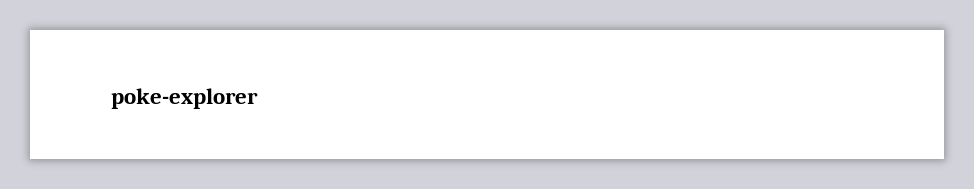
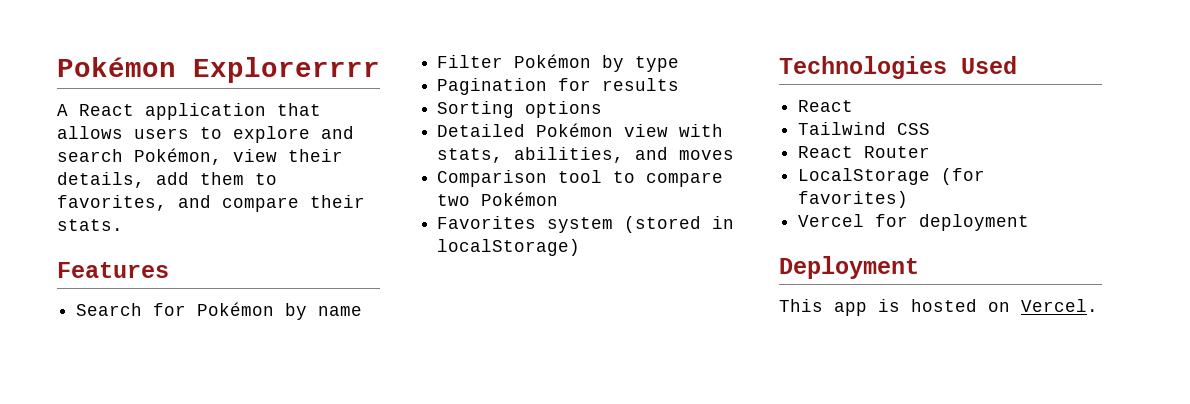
- poke-explorer
+ Pokémon Explorerrrr
+ A React application that allows users to explore and search Pokémon, view their details, add them to favorites, and compare their stats.
+ Features
+ Search for Pokémon by name
+ Filter Pokémon by type
+ Pagination for results
+ Sorting options
+ Detailed Pokémon view with stats, abilities, and moves
+ Comparison tool to compare two Pokémon
+ Favorites system (stored in localStorage)
+ Technologies Used
+ React
+ Tailwind CSS
+ React Router
+ LocalStorage (for favorites)
+ Vercel for deployment
+ Deployment
+ This app is hosted on Vercel.

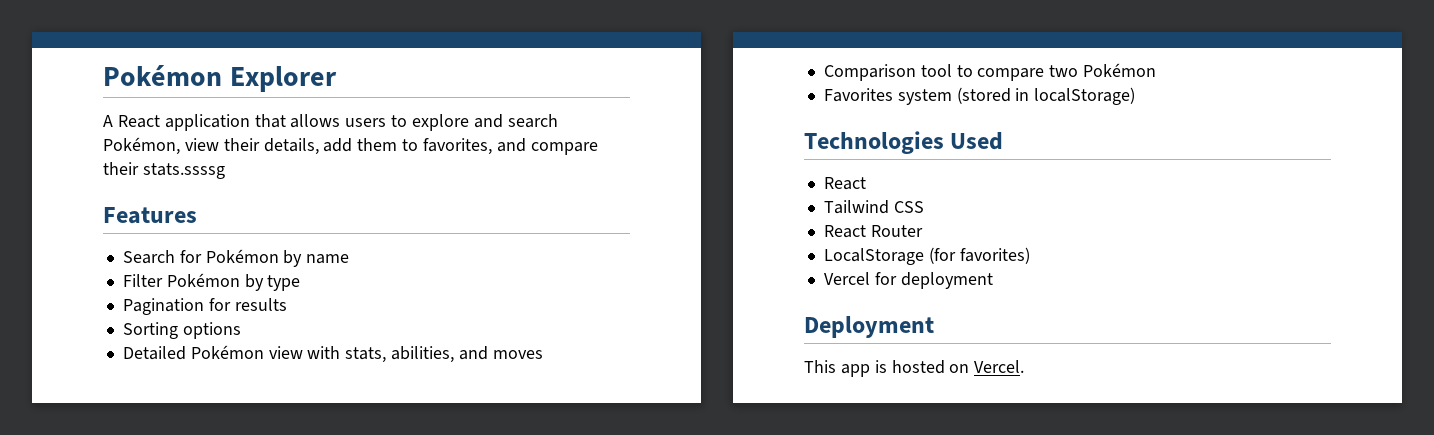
- Pokémon Explorerrrr
+ Pokémon Explorer
- A React application that allows users to explore and search Pokémon, view their details, add them to favorites, and compare their stats.
+ A React application that allows users to explore and search Pokémon, view their details, add them to favorites, and compare their stats.ssssg

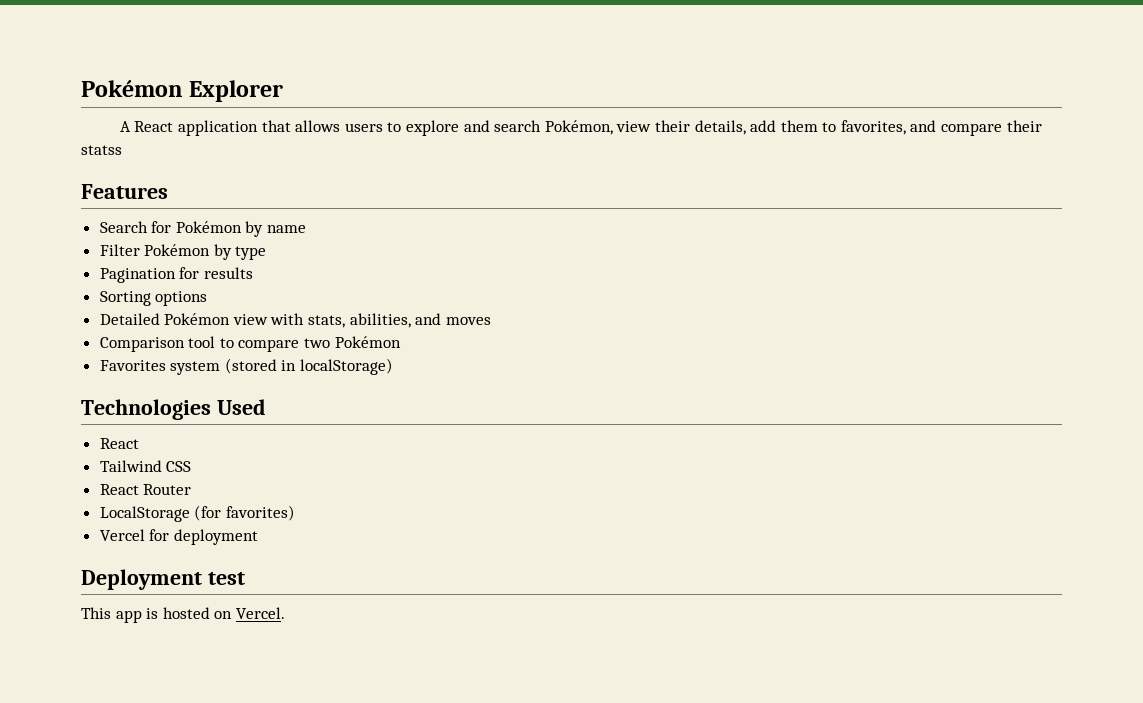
- A React application that allows users to explore and search Pokémon, view their details, add them to favorites, and compare their stats.ssssg
+ A React application that allows users to explore and search Pokémon, view their details, add them to favorites, and compare their statss
- Deployment
+ Deployment test

